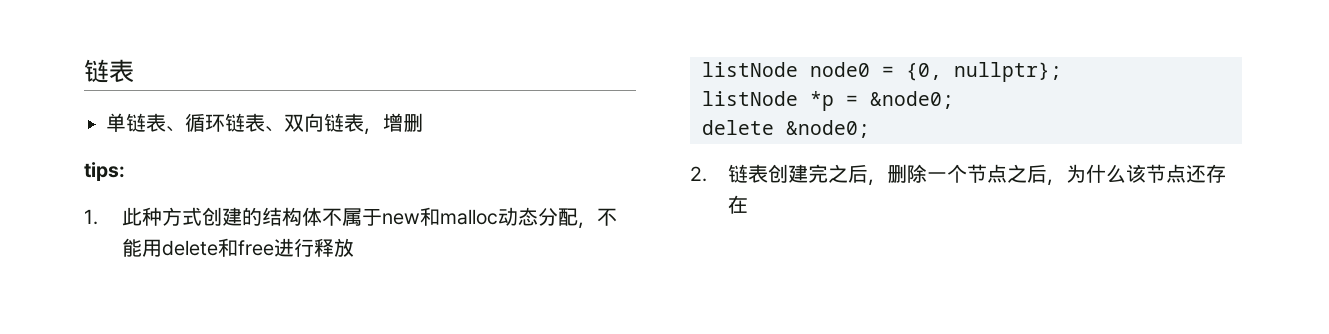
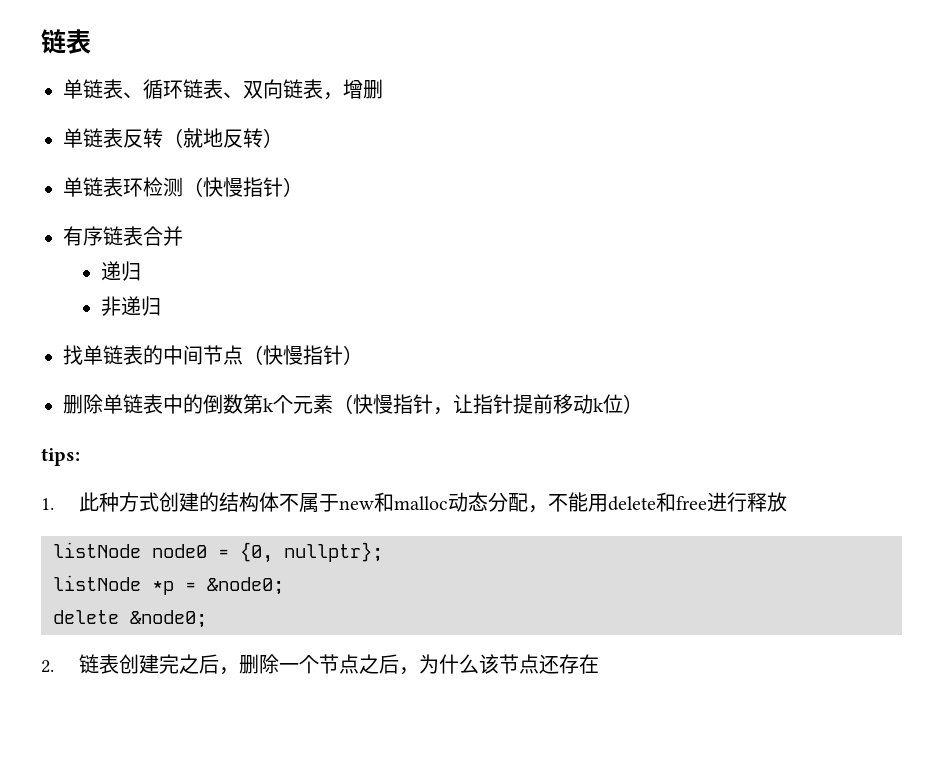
+ 单链表反转（就地反转）
+ 单链表环检测（快慢指针）
+ 有序链表合并
+ 递归
+ 非递归
+ 找单链表的中间节点（快慢指针）
+ 删除单链表中的倒数第k个元素（快慢指针，让指针提前移动k位）

